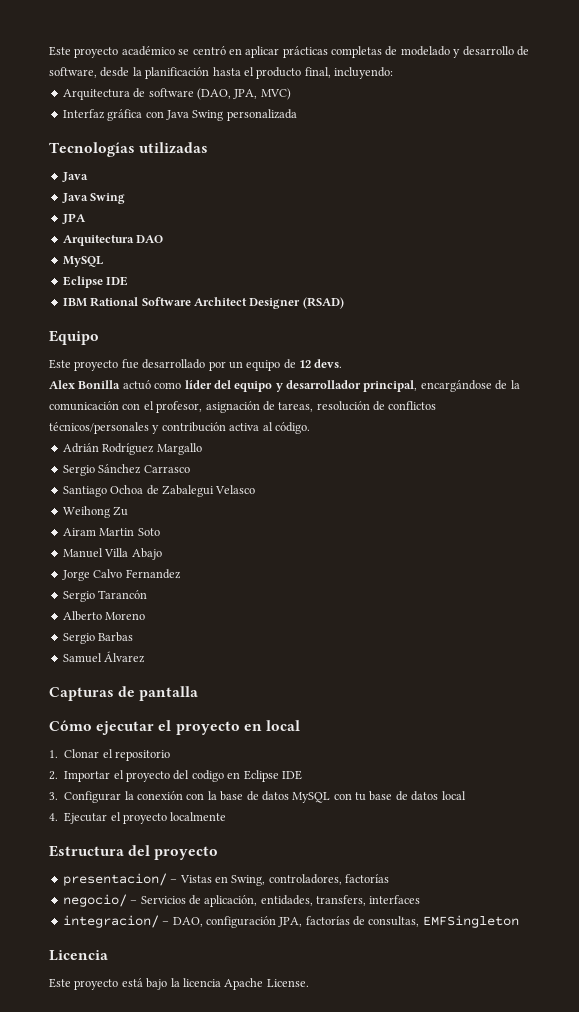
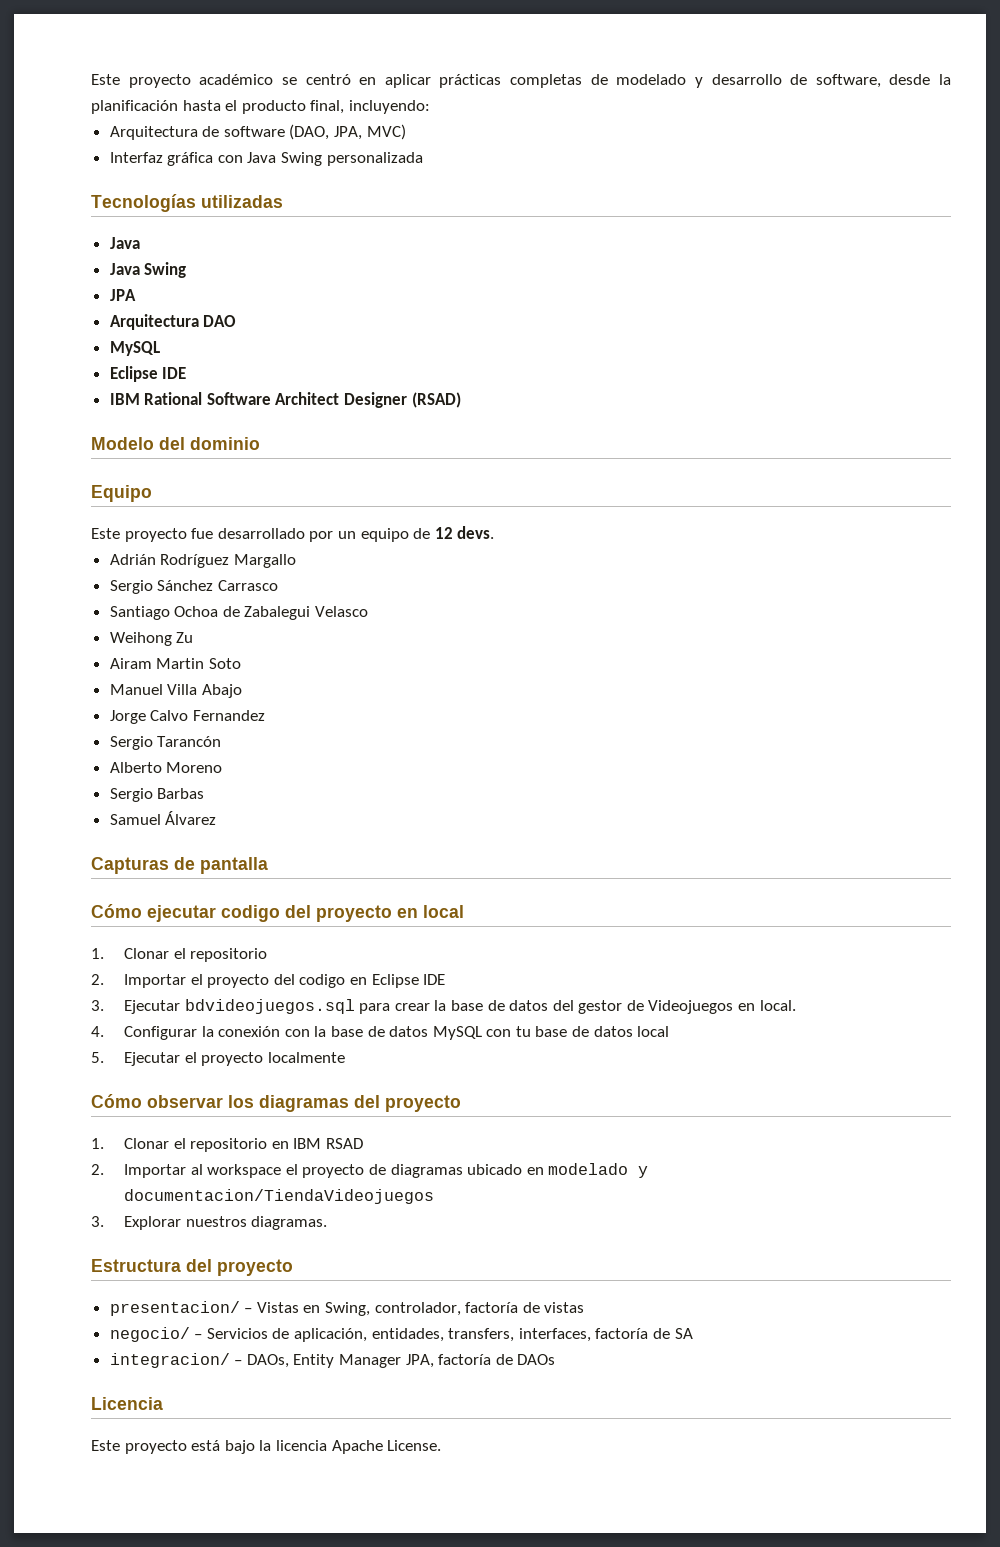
+ Modelo del dominio
- Alex Bonilla actuó como líder del equipo y desarrollador principal, encargándose de la comunicación con el profesor, asignación de tareas, resolución de conflictos técnicos/personales y contribución activa al código.
- Cómo ejecutar el proyecto en local
+ Cómo ejecutar codigo del proyecto en local
- 3. Configurar la conexión con la base de datos MySQL con tu base de datos local
+ 3. Ejecutar bdvideojuegos.sql para crear la base de datos del gestor de Videojuegos en local.
+ 4. Configurar la conexión con la base de datos MySQL con tu base de datos local
- 4. Ejecutar el proyecto localmente
+ 5. Ejecutar el proyecto localmente
+ Cómo observar los diagramas del proyecto
+ 1. Clonar el repositorio en IBM RSAD
+ 2. Importar al workspace el proyecto de diagramas ubicado en modelado y documentacion/TiendaVideojuegos
+ 3. Explorar nuestros diagramas.
- presentacion/ – Vistas en Swing, controladores, factorías
+ presentacion/ – Vistas en Swing, controlador, factoría de vistas
- negocio/ – Servicios de aplicación, entidades, transfers, interfaces
- integracion/ – DAO, configuración JPA, factorías de consultas, EMFSingleton
+ negocio/ – Servicios de aplicación, entidades, transfers, interfaces, factoría de SA
+ integracion/ – DAOs, Entity Manager JPA, factoría de DAOs

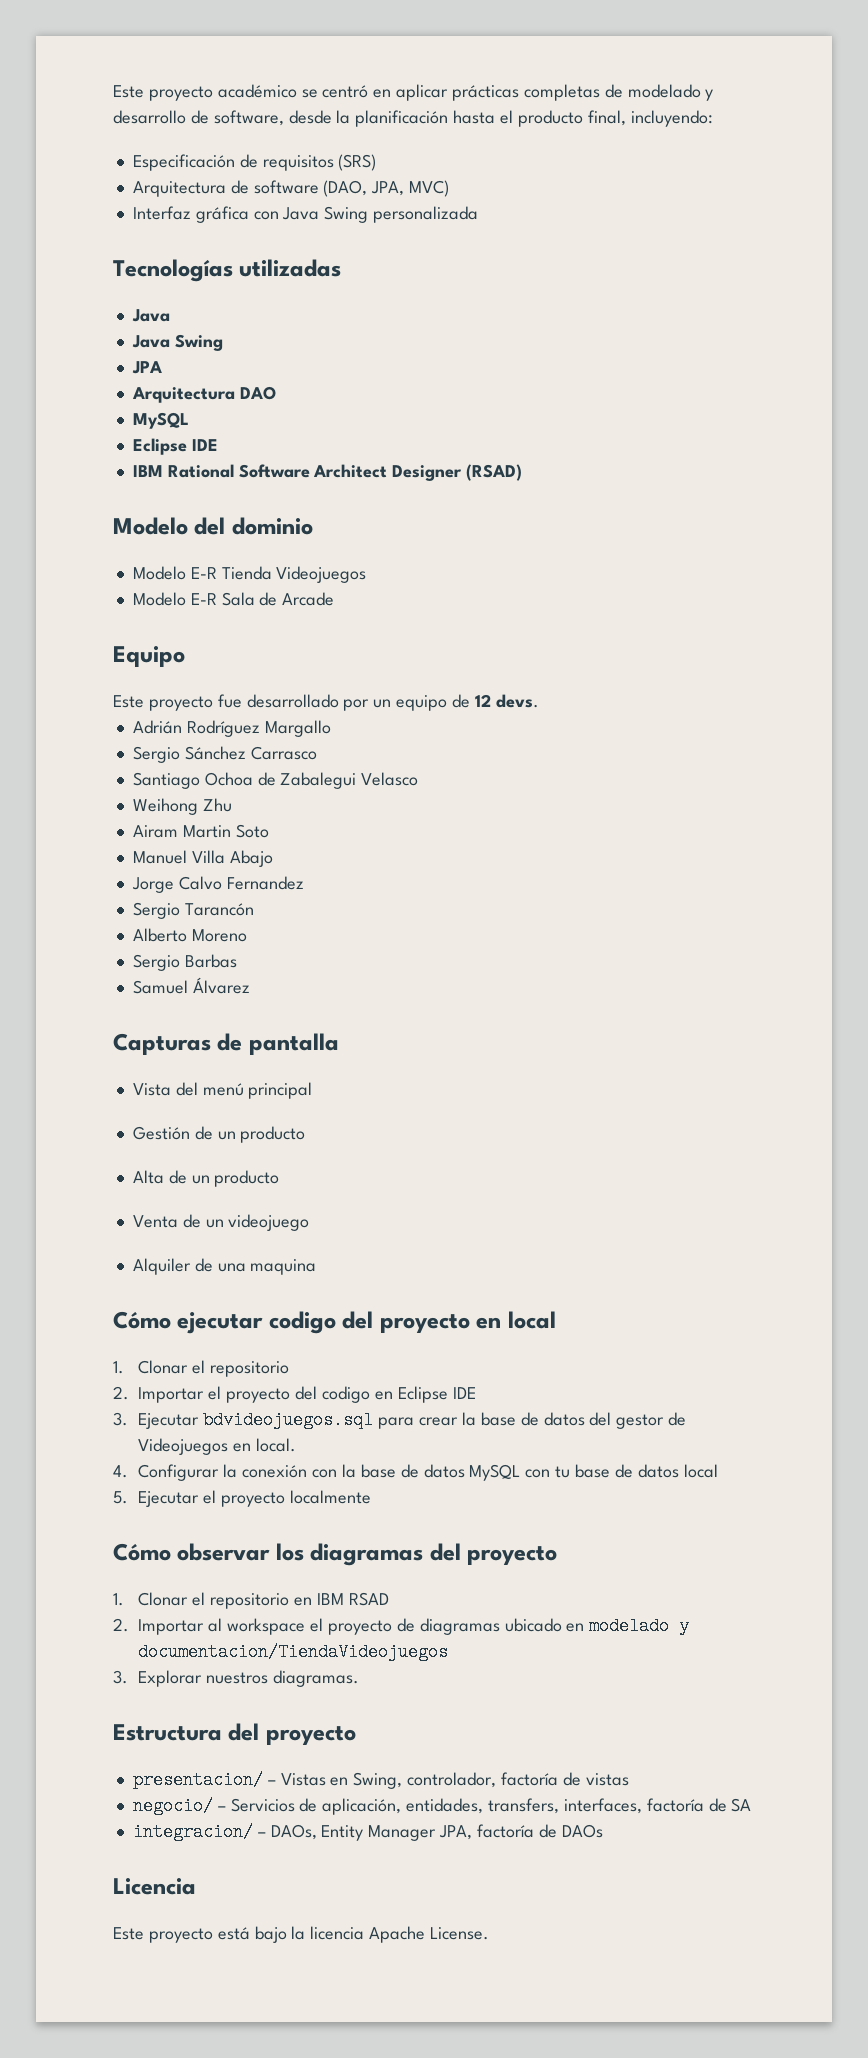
+ Especificación de requisitos (SRS)
+ Modelo E-R Tienda Videojuegos
+ Modelo E-R Sala de Arcade
- Weihong Zu
+ Weihong Zhu
+ Vista del menú principal
+ Gestión de un producto
+ Alta de un producto
+ Venta de un videojuego
+ Alquiler de una maquina

